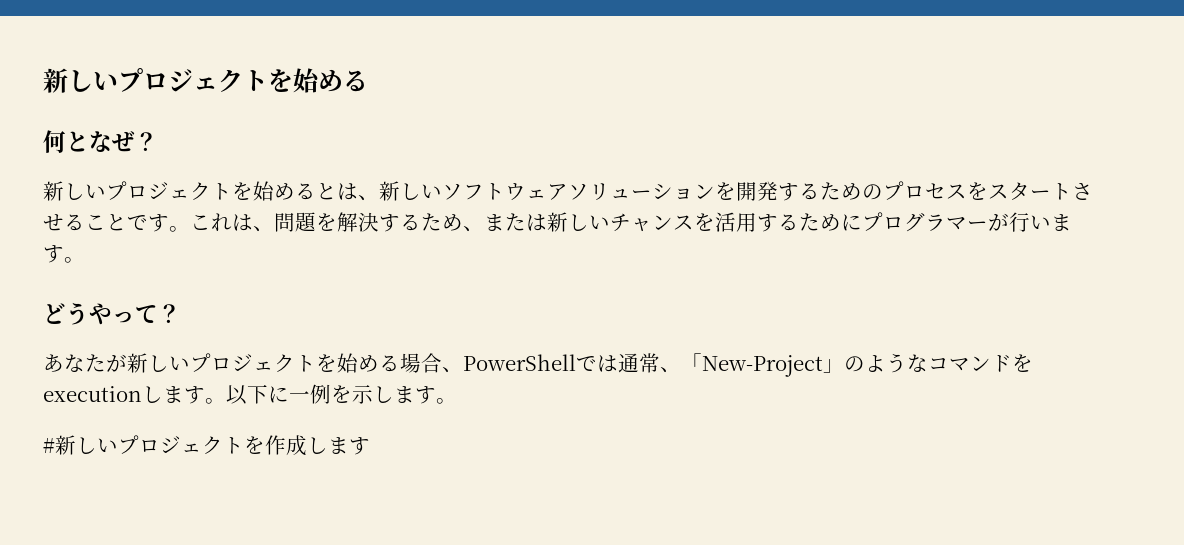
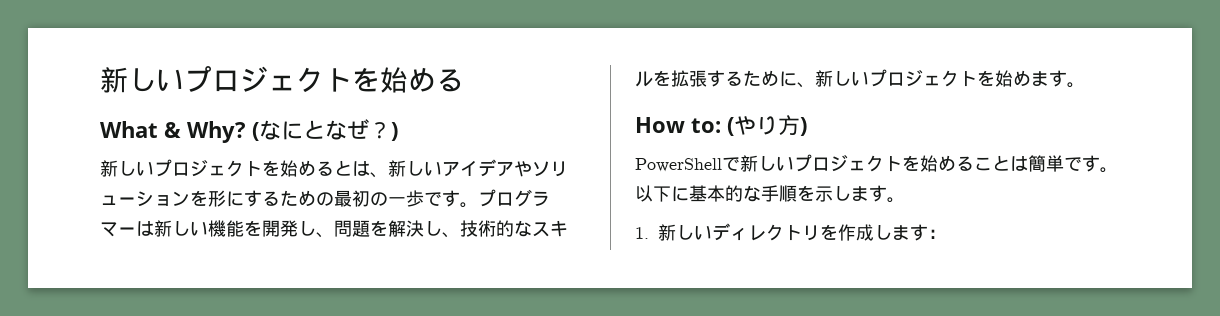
- 何となぜ？
+ What & Why? (なにとなぜ？)
- 新しいプロジェクトを始めるとは、新しいソフトウェアソリューションを開発するためのプロセスをスタートさせることです。これは、問題を解決するため、または新しいチャンスを活用するためにプログラマーが行います。
- どうやって？
- あなたが新しいプロジェクトを始める場合、PowerShellでは通常、「New-Project」のようなコマンドをexecutionします。以下に一例を示します。
- #新しいプロジェクトを作成します
+ 新しいプロジェクトを始めるとは、新しいアイデアやソリューションを形にするための最初の一歩です。プログラマーは新しい機能を開発し、問題を解決し、技術的なスキルを拡張するために、新しいプロジェクトを始めます。
+ How to: (やり方)
+ PowerShellで新しいプロジェクトを始めることは簡単です。以下に基本的な手順を示します。
+ 1.新しいディレクトリを作成します：

